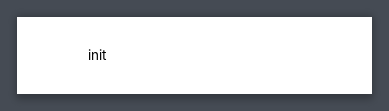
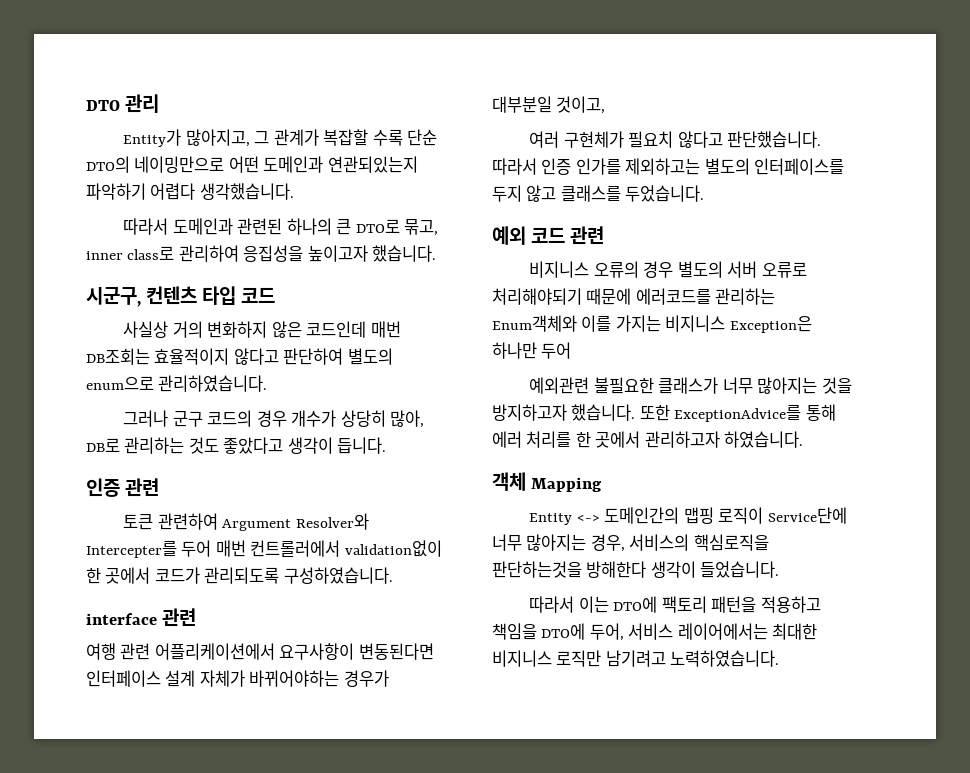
- init
+ DTO 관리
+ Entity가 많아지고, 그 관계가 복잡할 수록 단순 DTO의 네이밍만으로 어떤 도메인과 연관되있는지 파악하기 어렵다 생각했습니다.
+ 따라서 도메인과 관련된 하나의 큰 DTO로 묶고, inner class로 관리하여 응집성을 높이고자 했습니다.
+ 시군구, 컨텐츠 타입 코드
+ 사실상 거의 변화하지 않은 코드인데 매번 DB조회는 효율적이지 않다고 판단하여 별도의 enum으로 관리하였습니다.
+ 그러나 군구 코드의 경우 개수가 상당히 많아, DB로 관리하는 것도 좋았다고 생각이 듭니다.
+ 인증 관련
+ 토큰 관련하여 Argument Resolver와 Intercepter를 두어 매번 컨트롤러에서 validation없이 한 곳에서 코드가 관리되도록 구성하였습니다.
+ interface 관련
+ 여행 관련 어플리케이션에서 요구사항이 변동된다면 인터페이스 설계 자체가 바뀌어야하는 경우가 대부분일 것이고,
+ 여러 구현체가 필요치 않다고 판단했습니다. 따라서 인증 인가를 제외하고는 별도의 인터페이스를 두지 않고 클래스를 두었습니다.
+ 예외 코드 관련
+ 비지니스 오류의 경우 별도의 서버 오류로 처리해야되기 때문에 에러코드를 관리하는 Enum객체와 이를 가지는 비지니스 Exception은 하나만 두어
+ 예외관련 불필요한 클래스가 너무 많아지는 것을 방지하고자 했습니다. 또한 ExceptionAdvice를 통해 에러 처리를 한 곳에서 관리하고자 하였습니다.
+ 객체 Mapping
+ Entity <-> 도메인간의 맵핑 로직이 Service단에 너무 많아지는 경우, 서비스의 핵심로직을 판단하는것을 방해한다 생각이 들었습니다.
+ 따라서 이는 DTO에 팩토리 패턴을 적용하고 책임을 DTO에 두어, 서비스 레이어에서는 최대한 비지니스 로직만 남기려고 노력하였습니다.

